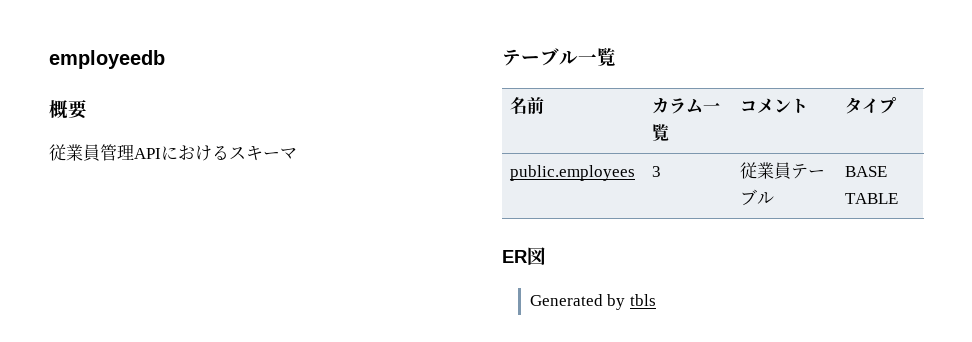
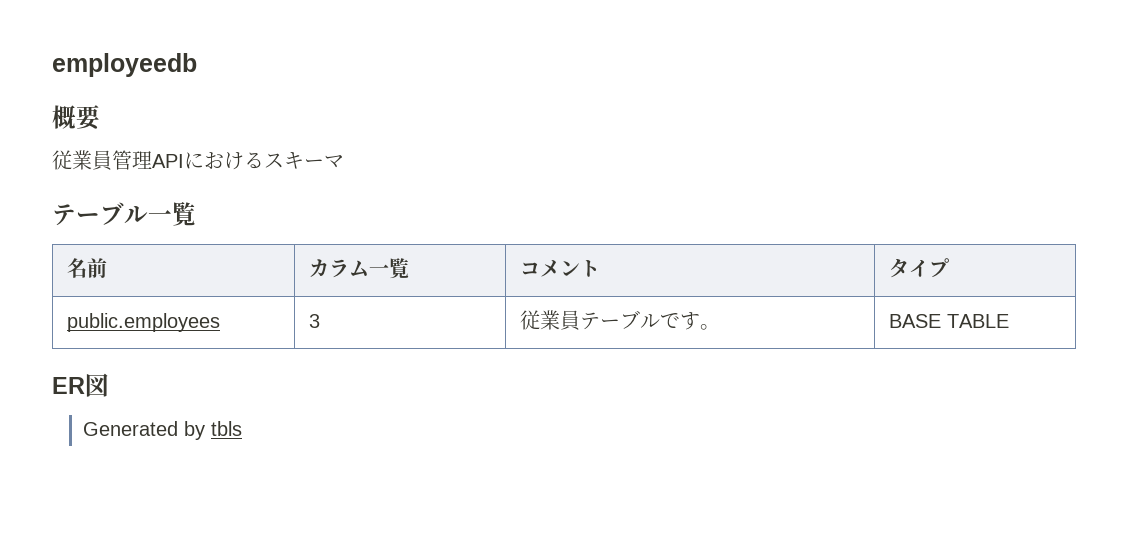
- public.employees | 3 | 従業員テーブル | BASE TABLE
+ public.employees | 3 | 従業員テーブルです。 | BASE TABLE

